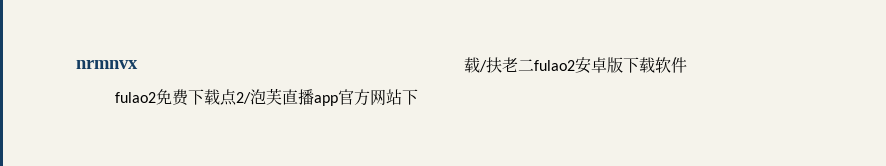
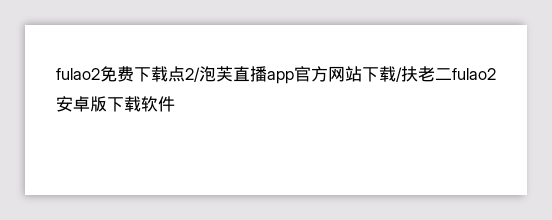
- nrmnvx

